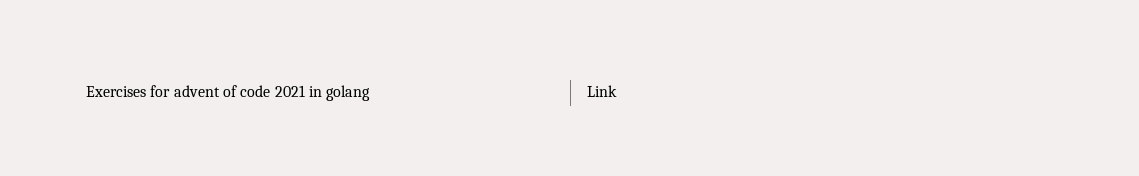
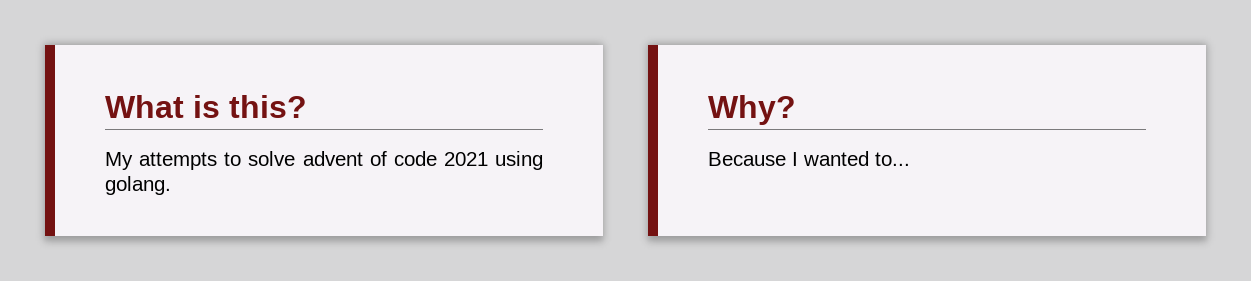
- Exercises for advent of code 2021 in golang
- Link
+ What is this?
+ My attempts to solve advent of code 2021 using golang.
+ Why?
+ Because I wanted to...

